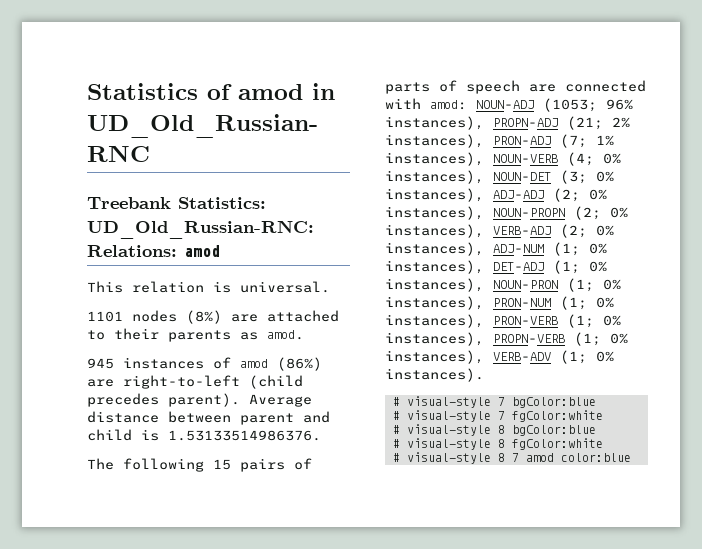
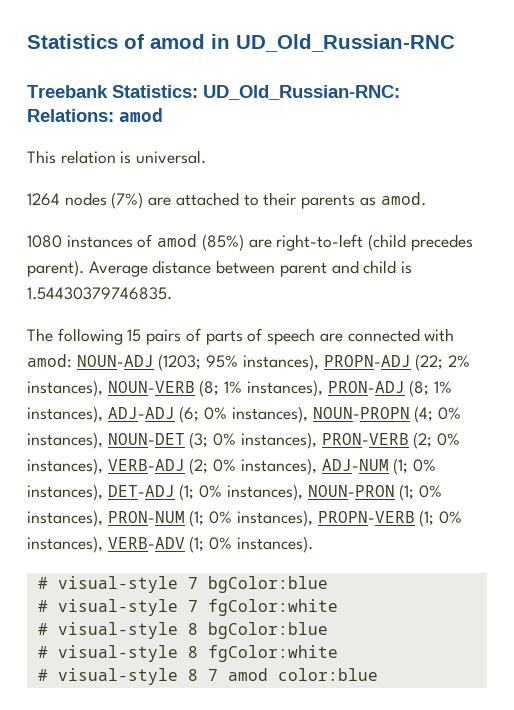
- 1101 nodes (8%) are attached to their parents as amod.
+ 1264 nodes (7%) are attached to their parents as amod.
- 945 instances of amod (86%) are right-to-left (child precedes parent).
+ 1080 instances of amod (85%) are right-to-left (child precedes parent).
- Average distance between parent and child is 1.53133514986376.
+ Average distance between parent and child is 1.54430379746835.
- The following 15 pairs of parts of speech are connected with amod: NOUN-ADJ (1053; 96% instances), PROPN-ADJ (21; 2% instances), PRON-ADJ (7; 1% instances), NOUN-VERB (4; 0% instances), NOUN-DET (3; 0% instances), ADJ-ADJ (2; 0% instances), NOUN-PROPN (2; 0% instances), VERB-ADJ (2; 0% instances), ADJ-NUM (1; 0% instances), DET-ADJ (1; 0% instances), NOUN-PRON (1; 0% instances), PRON-NUM (1; 0% instances), PRON-VERB (1; 0% instances), PROPN-VERB (1; 0% instances), VERB-ADV (1; 0% instances).
+ The following 15 pairs of parts of speech are connected with amod: NOUN-ADJ (1203; 95% instances), PROPN-ADJ (22; 2% instances), NOUN-VERB (8; 1% instances), PRON-ADJ (8; 1% instances), ADJ-ADJ (6; 0% instances), NOUN-PROPN (4; 0% instances), NOUN-DET (3; 0% instances), PRON-VERB (2; 0% instances), VERB-ADJ (2; 0% instances), ADJ-NUM (1; 0% instances), DET-ADJ (1; 0% instances), NOUN-PRON (1; 0% instances), PRON-NUM (1; 0% instances), PROPN-VERB (1; 0% instances), VERB-ADV (1; 0% instances).

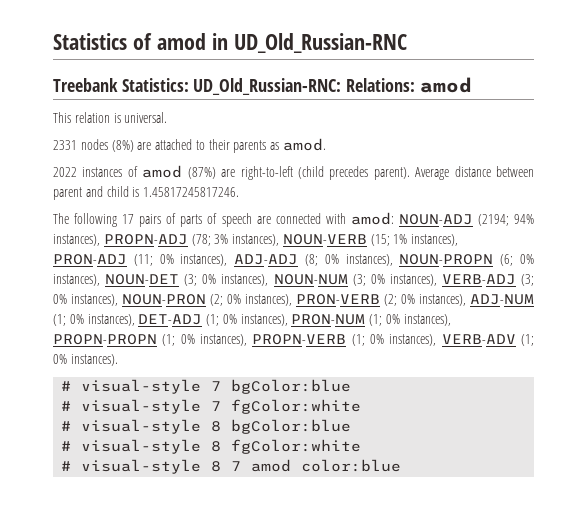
- 1264 nodes (7%) are attached to their parents as amod.
+ 2331 nodes (8%) are attached to their parents as amod.
- 1080 instances of amod (85%) are right-to-left (child precedes parent).
+ 2022 instances of amod (87%) are right-to-left (child precedes parent).
- Average distance between parent and child is 1.54430379746835.
+ Average distance between parent and child is 1.45817245817246.
- The following 15 pairs of parts of speech are connected with amod: NOUN-ADJ (1203; 95% instances), PROPN-ADJ (22; 2% instances), NOUN-VERB (8; 1% instances), PRON-ADJ (8; 1% instances), ADJ-ADJ (6; 0% instances), NOUN-PROPN (4; 0% instances), NOUN-DET (3; 0% instances), PRON-VERB (2; 0% instances), VERB-ADJ (2; 0% instances), ADJ-NUM (1; 0% instances), DET-ADJ (1; 0% instances), NOUN-PRON (1; 0% instances), PRON-NUM (1; 0% instances), PROPN-VERB (1; 0% instances), VERB-ADV (1; 0% instances).
+ The following 17 pairs of parts of speech are connected with amod: NOUN-ADJ (2194; 94% instances), PROPN-ADJ (78; 3% instances), NOUN-VERB (15; 1% instances), PRON-ADJ (11; 0% instances), ADJ-ADJ (8; 0% instances), NOUN-PROPN (6; 0% instances), NOUN-DET (3; 0% instances), NOUN-NUM (3; 0% instances), VERB-ADJ (3; 0% instances), NOUN-PRON (2; 0% instances), PRON-VERB (2; 0% instances), ADJ-NUM (1; 0% instances), DET-ADJ (1; 0% instances), PRON-NUM (1; 0% instances), PROPN-PROPN (1; 0% instances), PROPN-VERB (1; 0% instances), VERB-ADV (1; 0% instances).

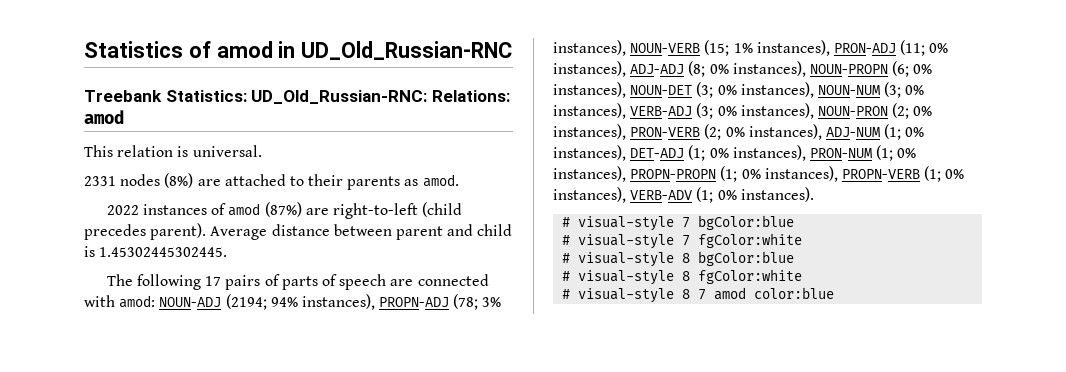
- Average distance between parent and child is 1.45817245817246.
+ Average distance between parent and child is 1.45302445302445.

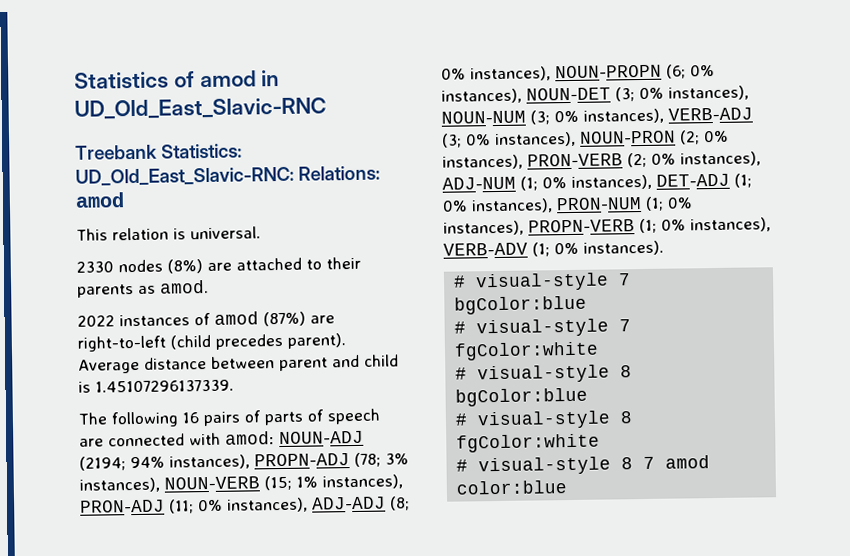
- Statistics of amod in UD_Old_Russian-RNC
+ Statistics of amod in UD_Old_East_Slavic-RNC
- Treebank Statistics: UD_Old_Russian-RNC: Relations: amod
+ Treebank Statistics: UD_Old_East_Slavic-RNC: Relations: amod
- 2331 nodes (8%) are attached to their parents as amod.
+ 2330 nodes (8%) are attached to their parents as amod.
- Average distance between parent and child is 1.45302445302445.
+ Average distance between parent and child is 1.45107296137339.
- The following 17 pairs of parts of speech are connected with amod:
+ The following 16 pairs of parts of speech are connected with amod:
- 0% instances), PROPN-PROPN (1; 0% instances), PROPN-VERB (1;
+ 0% instances), PROPN-VERB (1;

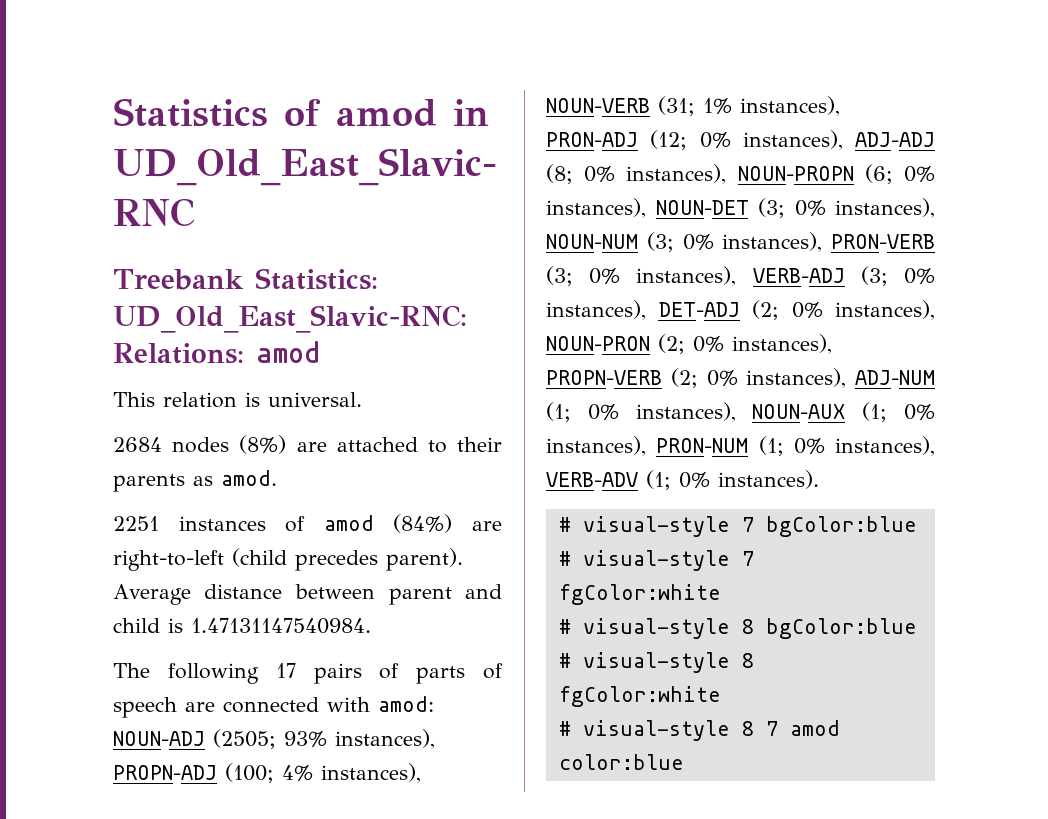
- 2330 nodes (8%) are attached to their parents as amod.
+ 2684 nodes (8%) are attached to their parents as amod.
- 2022 instances of amod (87%) are right-to-left (child precedes parent).
+ 2251 instances of amod (84%) are right-to-left (child precedes parent).
- Average distance between parent and child is 1.45107296137339.
+ Average distance between parent and child is 1.47131147540984.
- The following 16 pairs of parts of speech are connected with amod: NOUN-ADJ (2194; 94% instances), PROPN-ADJ (78; 3% instances), NOUN-VERB (15; 1% instances), PRON-ADJ (11; 0% instances), ADJ-ADJ (8; 0% instances), NOUN-PROPN (6; 0% instances), NOUN-DET (3; 0% instances), NOUN-NUM (3; 0% instances), VERB-ADJ (3; 0% instances), NOUN-PRON (2; 0% instances), PRON-VERB (2; 0% instances), ADJ-NUM (1; 0% instances), DET-ADJ (1; 0% instances), PRON-NUM (1; 0% instances), PROPN-VERB (1; 0% instances), VERB-ADV (1; 0% instances).
+ The following 17 pairs of parts of speech are connected with amod: NOUN-ADJ (2505; 93% instances), PROPN-ADJ (100; 4% instances), NOUN-VERB (31; 1% instances), PRON-ADJ (12; 0% instances), ADJ-ADJ (8; 0% instances), NOUN-PROPN (6; 0% instances), NOUN-DET (3; 0% instances), NOUN-NUM (3; 0% instances), PRON-VERB (3; 0% instances), VERB-ADJ (3; 0% instances), DET-ADJ (2; 0% instances), NOUN-PRON (2; 0% instances), PROPN-VERB (2; 0% instances), ADJ-NUM (1; 0% instances), NOUN-AUX (1; 0% instances), PRON-NUM (1; 0% instances), VERB-ADV (1; 0% instances).

